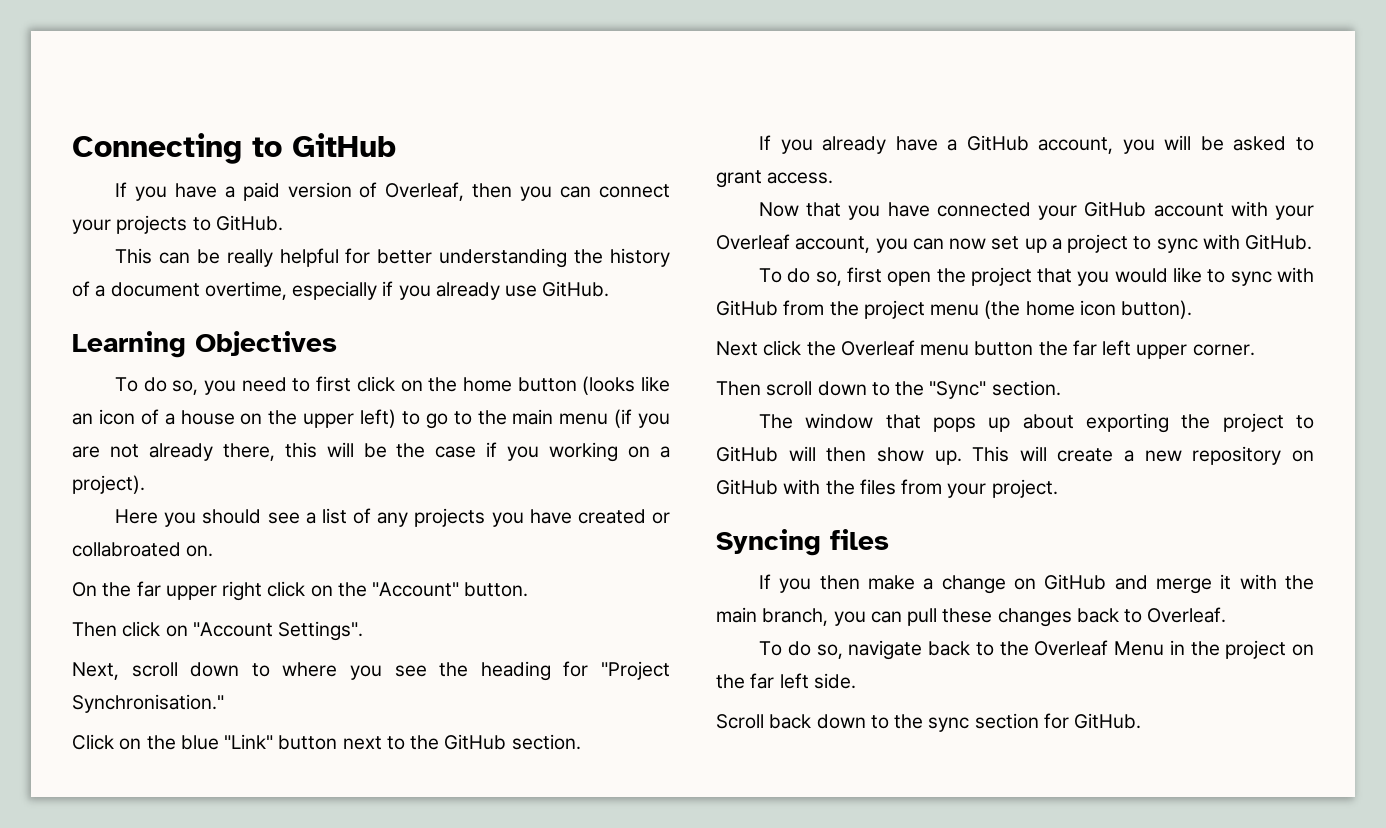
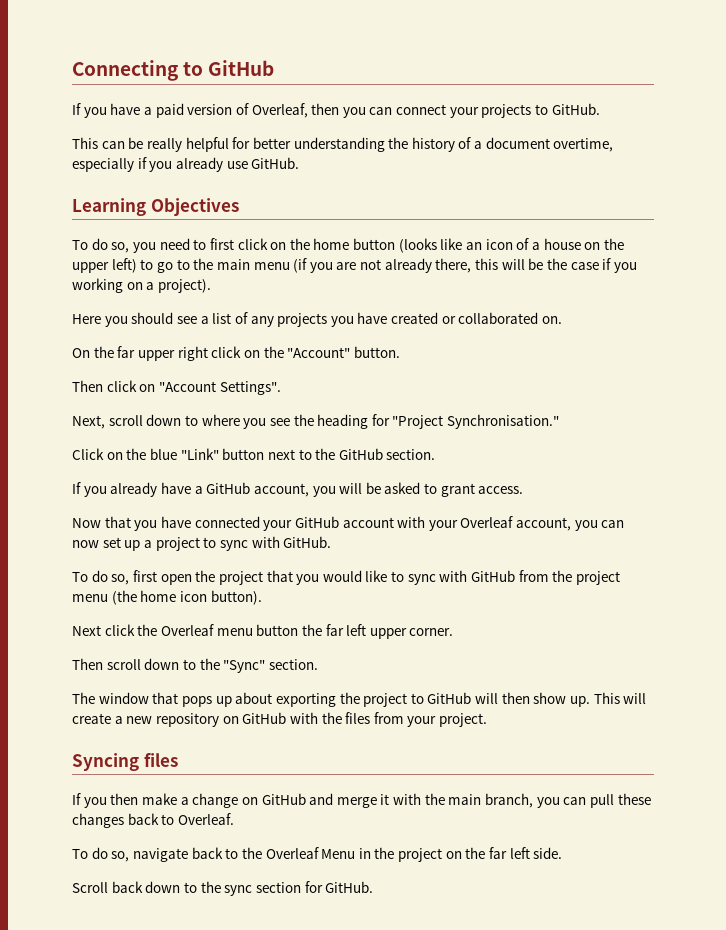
- Here you should see a list of any projects you have created or collabroated on.
+ Here you should see a list of any projects you have created or collaborated on.

